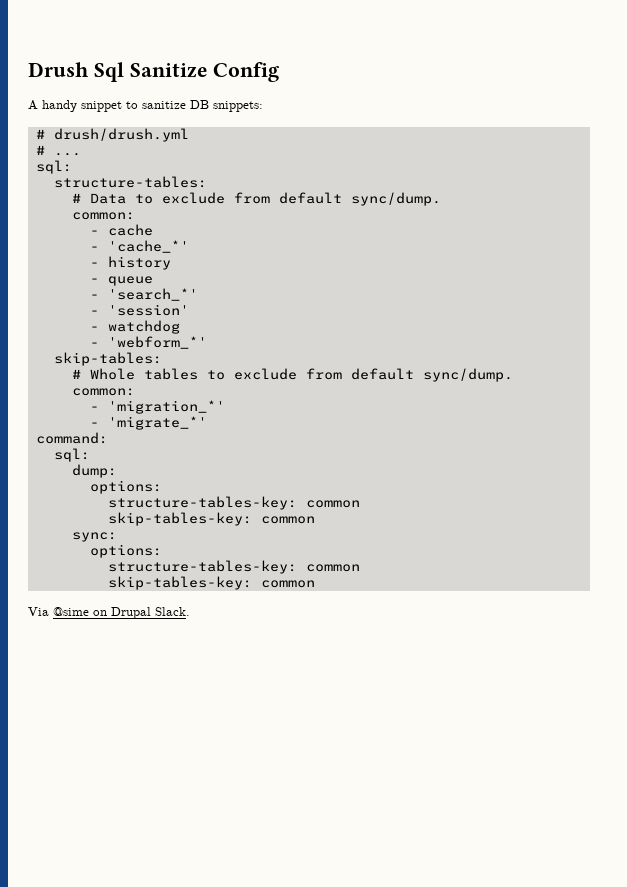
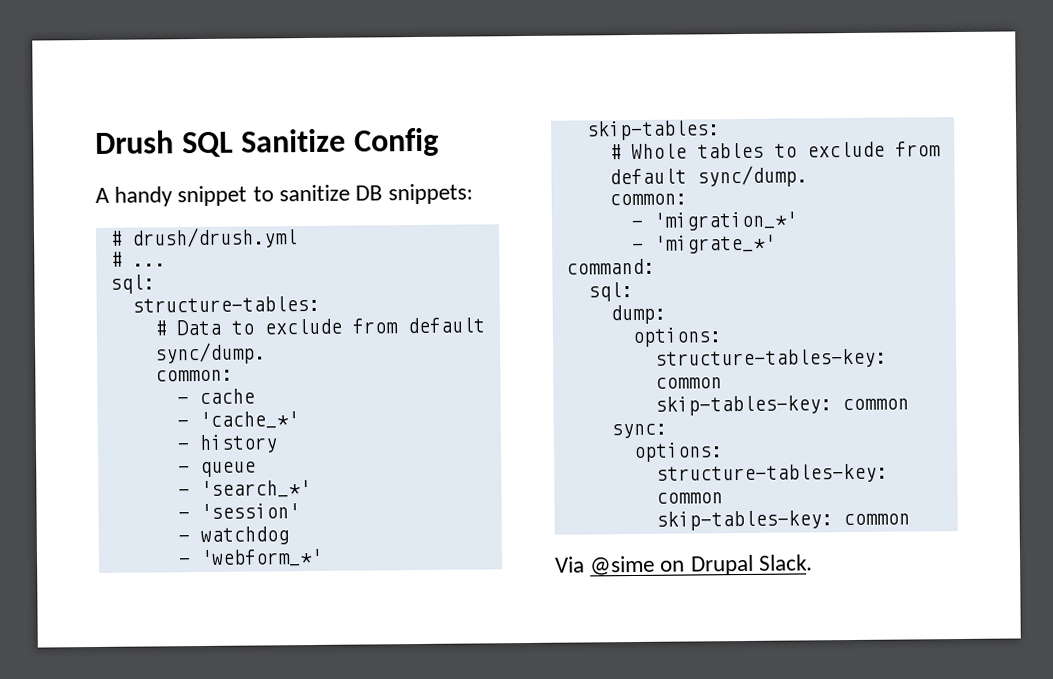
- Drush Sql Sanitize Config
+ Drush SQL Sanitize Config

